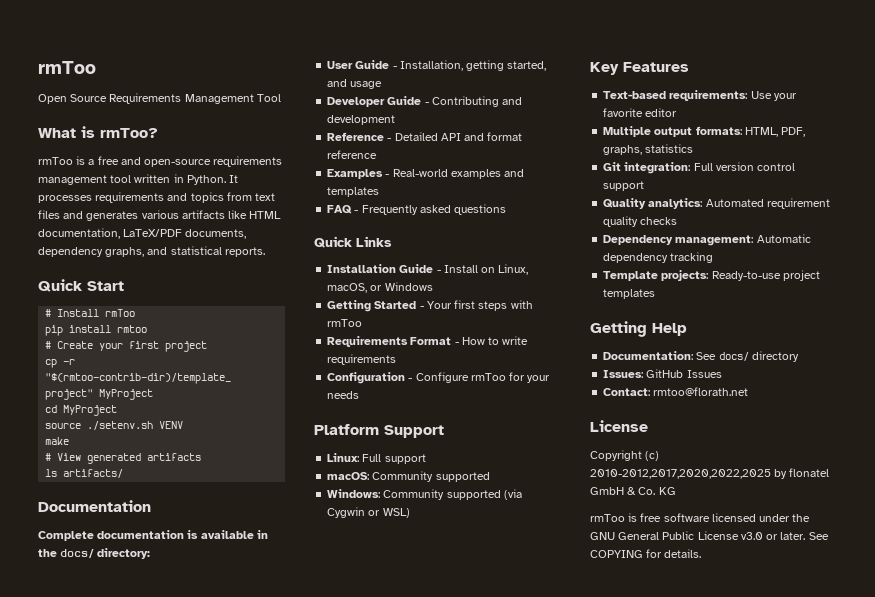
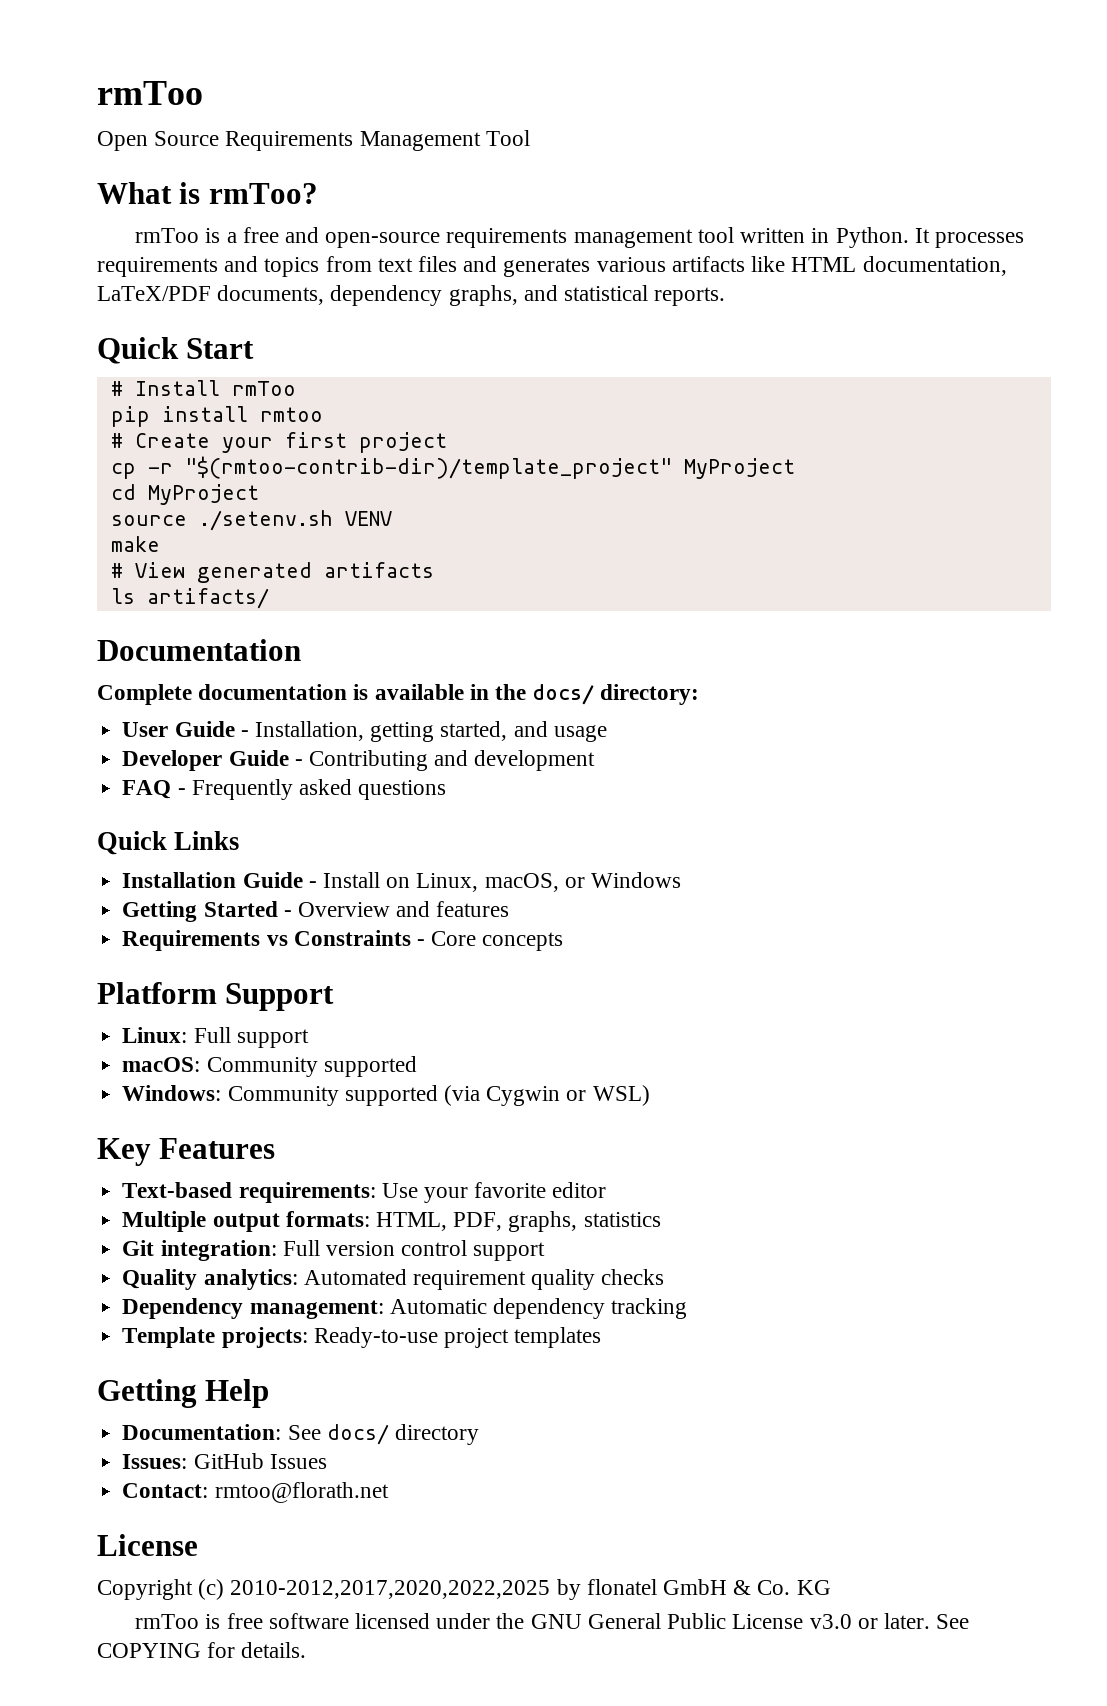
- Reference - Detailed API and format reference
- Examples - Real-world examples and templates
- Getting Started - Your first steps with rmToo
- Requirements Format - How to write requirements
- Configuration - Configure rmToo for your needs
+ Getting Started - Overview and features
+ Requirements vs Constraints - Core concepts

